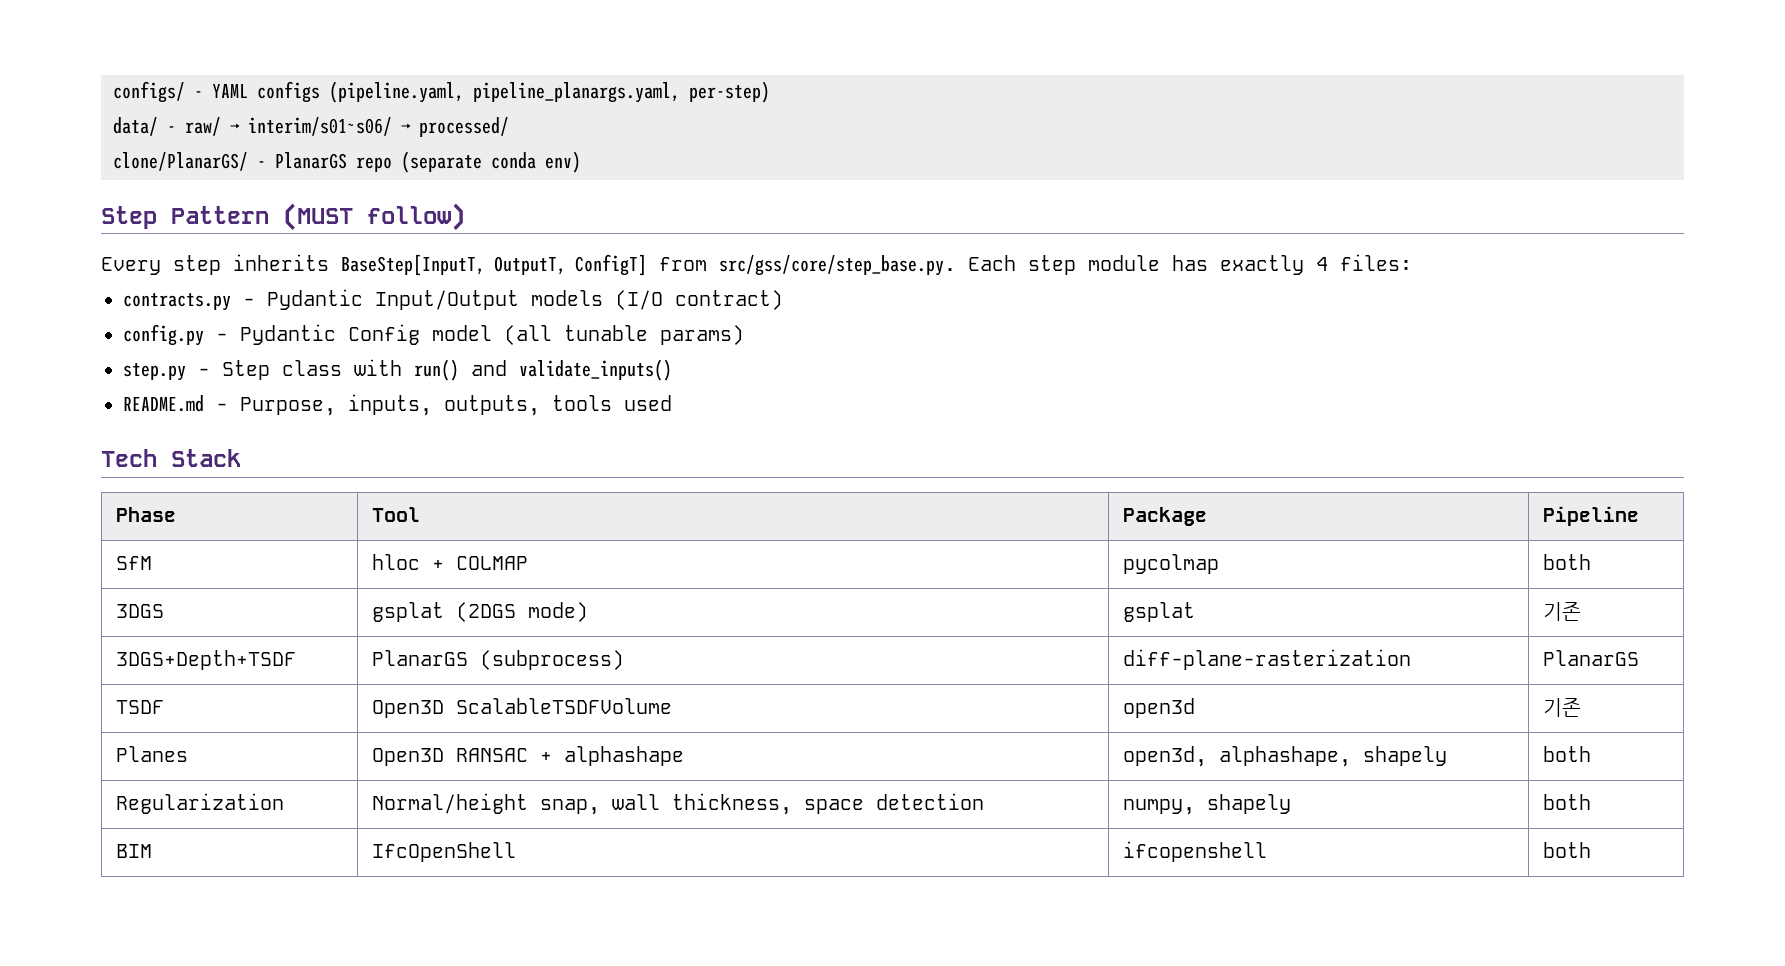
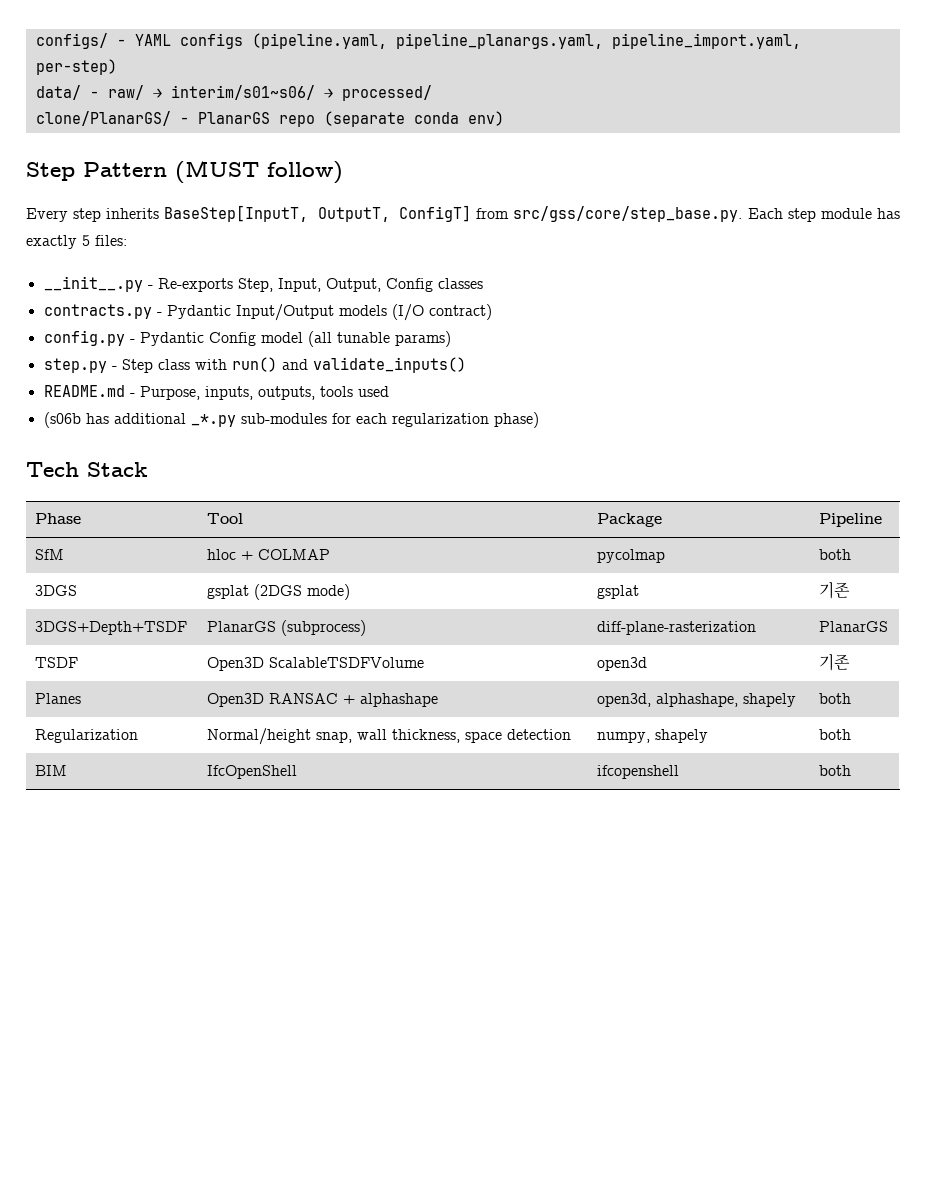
- configs/ - YAML configs (pipeline.yaml, pipeline_planargs.yaml, per-step)
+ configs/ - YAML configs (pipeline.yaml, pipeline_planargs.yaml, pipeline_import.yaml, per-step)
- Every step inherits BaseStep[InputT, OutputT, ConfigT] from src/gss/core/step_base.py. Each step module has exactly 4 files:
+ Every step inherits BaseStep[InputT, OutputT, ConfigT] from src/gss/core/step_base.py. Each step module has exactly 5 files:
+ __init__.py - Re-exports Step, Input, Output, Config classes
+ (s06b has additional _*.py sub-modules for each regularization phase)

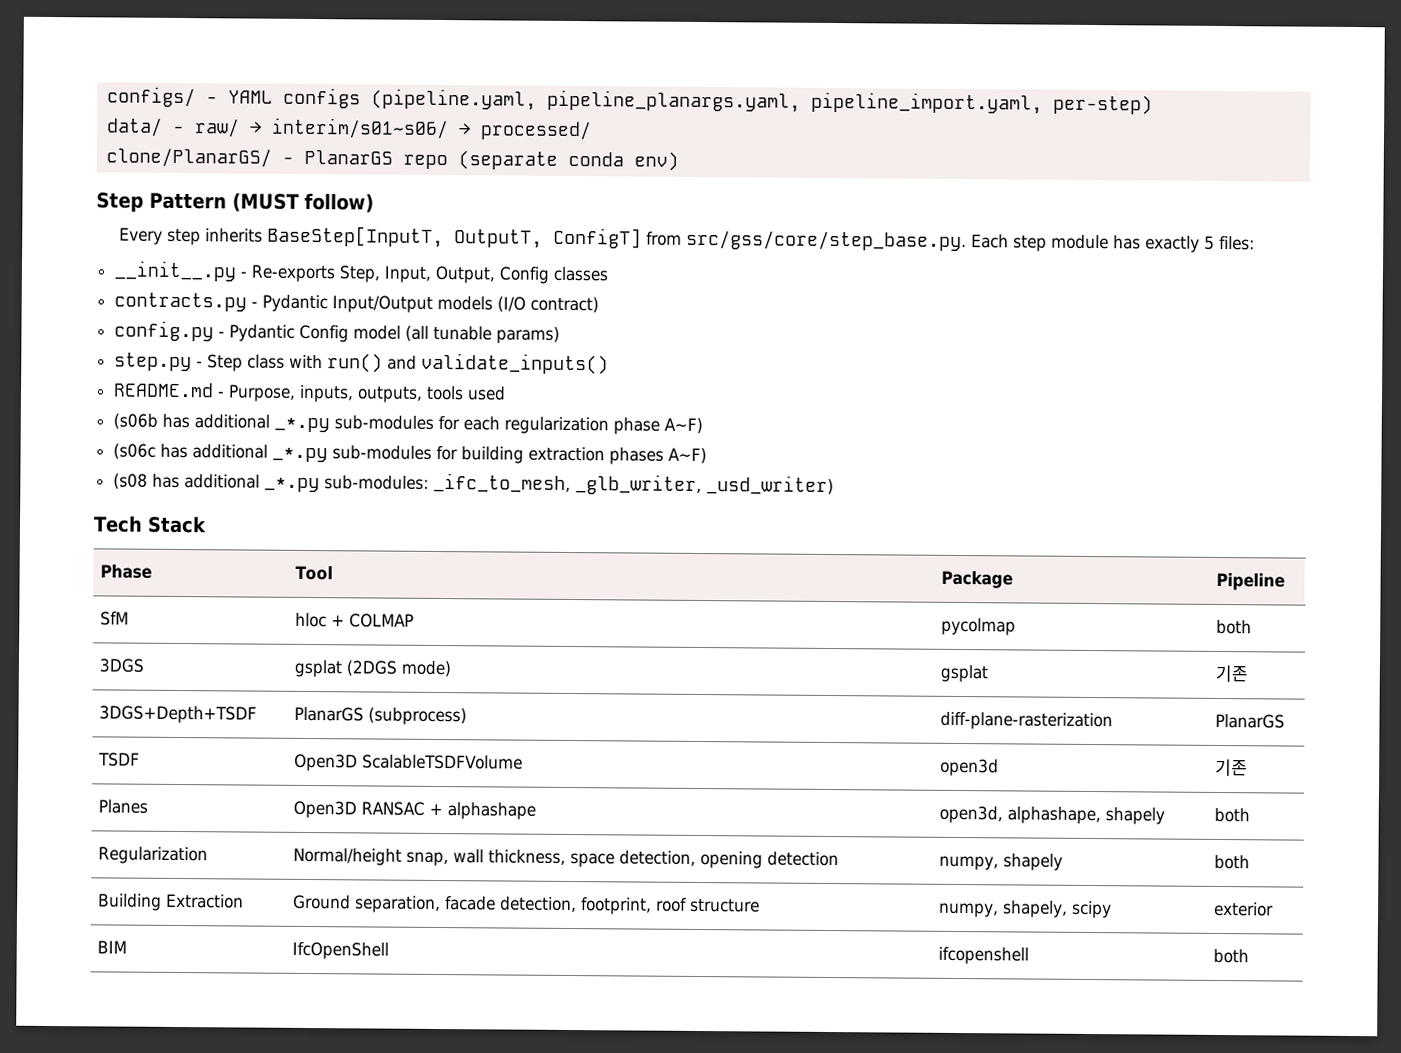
- (s06b has additional _*.py sub-modules for each regularization phase)
+ (s06b has additional _*.py sub-modules for each regularization phase A~F)
+ (s06c has additional _*.py sub-modules for building extraction phases A~F)
+ (s08 has additional _*.py sub-modules: _ifc_to_mesh, _glb_writer, _usd_writer)
- Regularization | Normal/height snap, wall thickness, space detection | numpy, shapely | both
+ Regularization | Normal/height snap, wall thickness, space detection, opening detection | numpy, shapely | both
+ Building Extraction | Ground separation, facade detection, footprint, roof structure | numpy, shapely, scipy | exterior

